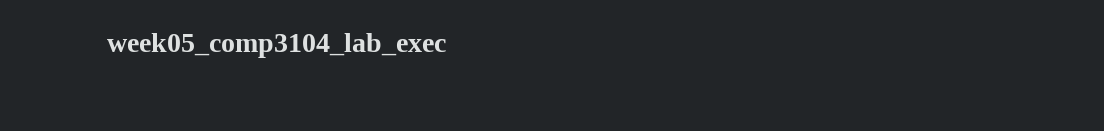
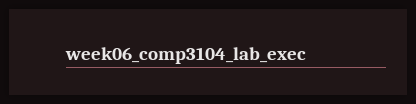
- week05_comp3104_lab_exec
+ week06_comp3104_lab_exec

